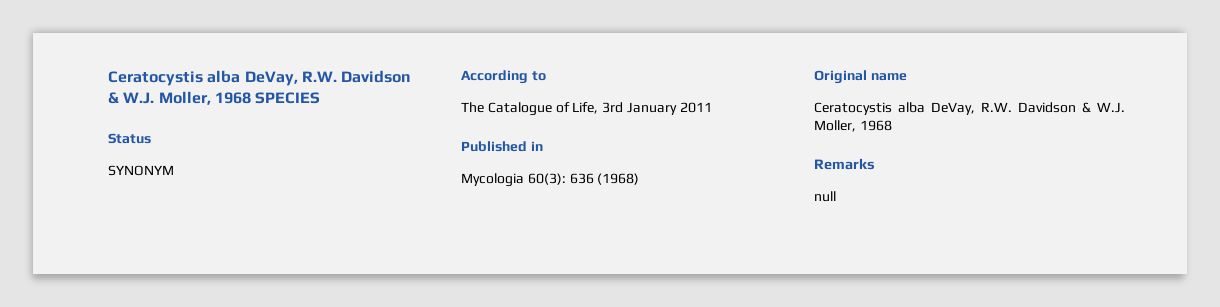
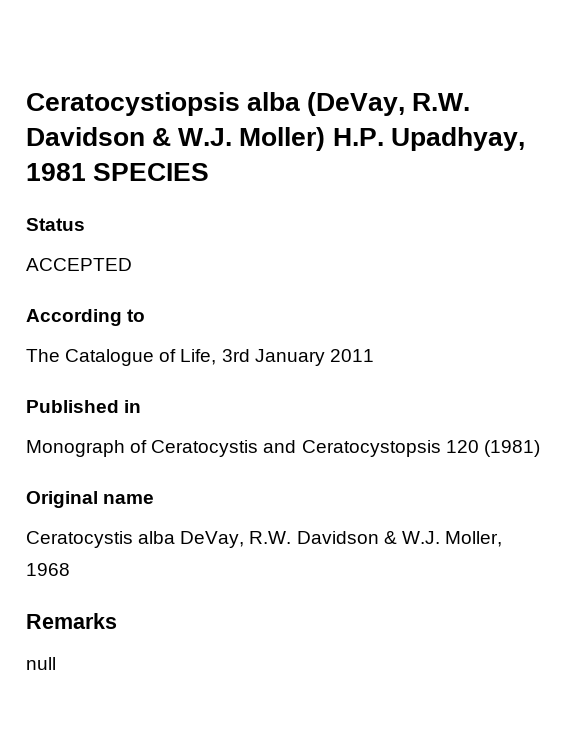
- Ceratocystis alba DeVay, R.W. Davidson & W.J. Moller, 1968 SPECIES
+ Ceratocystiopsis alba (DeVay, R.W. Davidson & W.J. Moller) H.P. Upadhyay, 1981 SPECIES
- SYNONYM
+ ACCEPTED
- Mycologia 60(3): 636 (1968)
+ Monograph of Ceratocystis and Ceratocystopsis 120 (1981)

